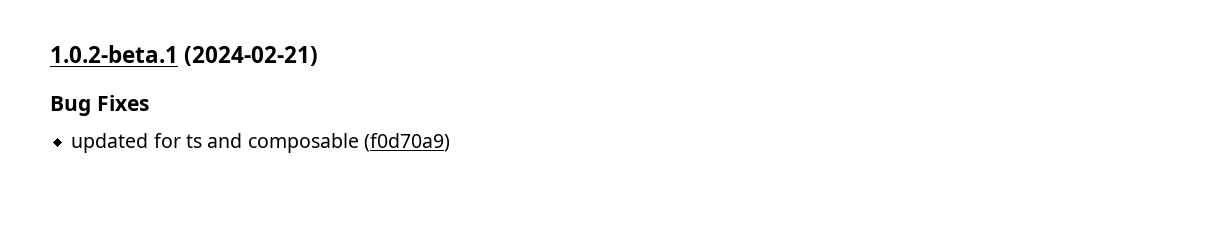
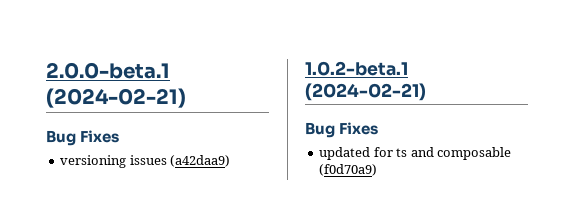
+ 2.0.0-beta.1 (2024-02-21)
+ Bug Fixes
+ versioning issues (a42daa9)

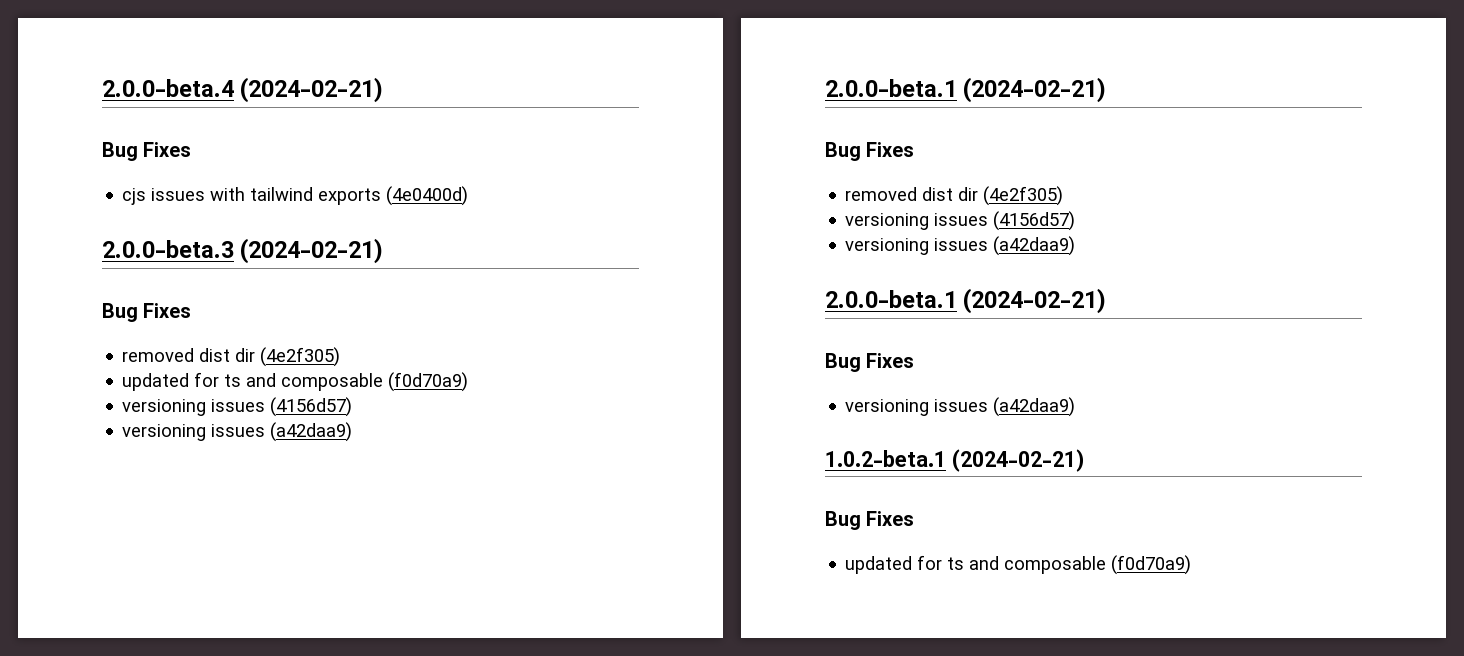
+ 2.0.0-beta.4 (2024-02-21)
+ Bug Fixes
+ cjs issues with tailwind exports (4e0400d)
+ 2.0.0-beta.3 (2024-02-21)
+ Bug Fixes
+ removed dist dir (4e2f305)
+ updated for ts and composable (f0d70a9)
+ versioning issues (4156d57)
+ versioning issues (a42daa9)
+ 2.0.0-beta.1 (2024-02-21)
+ Bug Fixes
+ removed dist dir (4e2f305)
+ versioning issues (4156d57)
+ versioning issues (a42daa9)

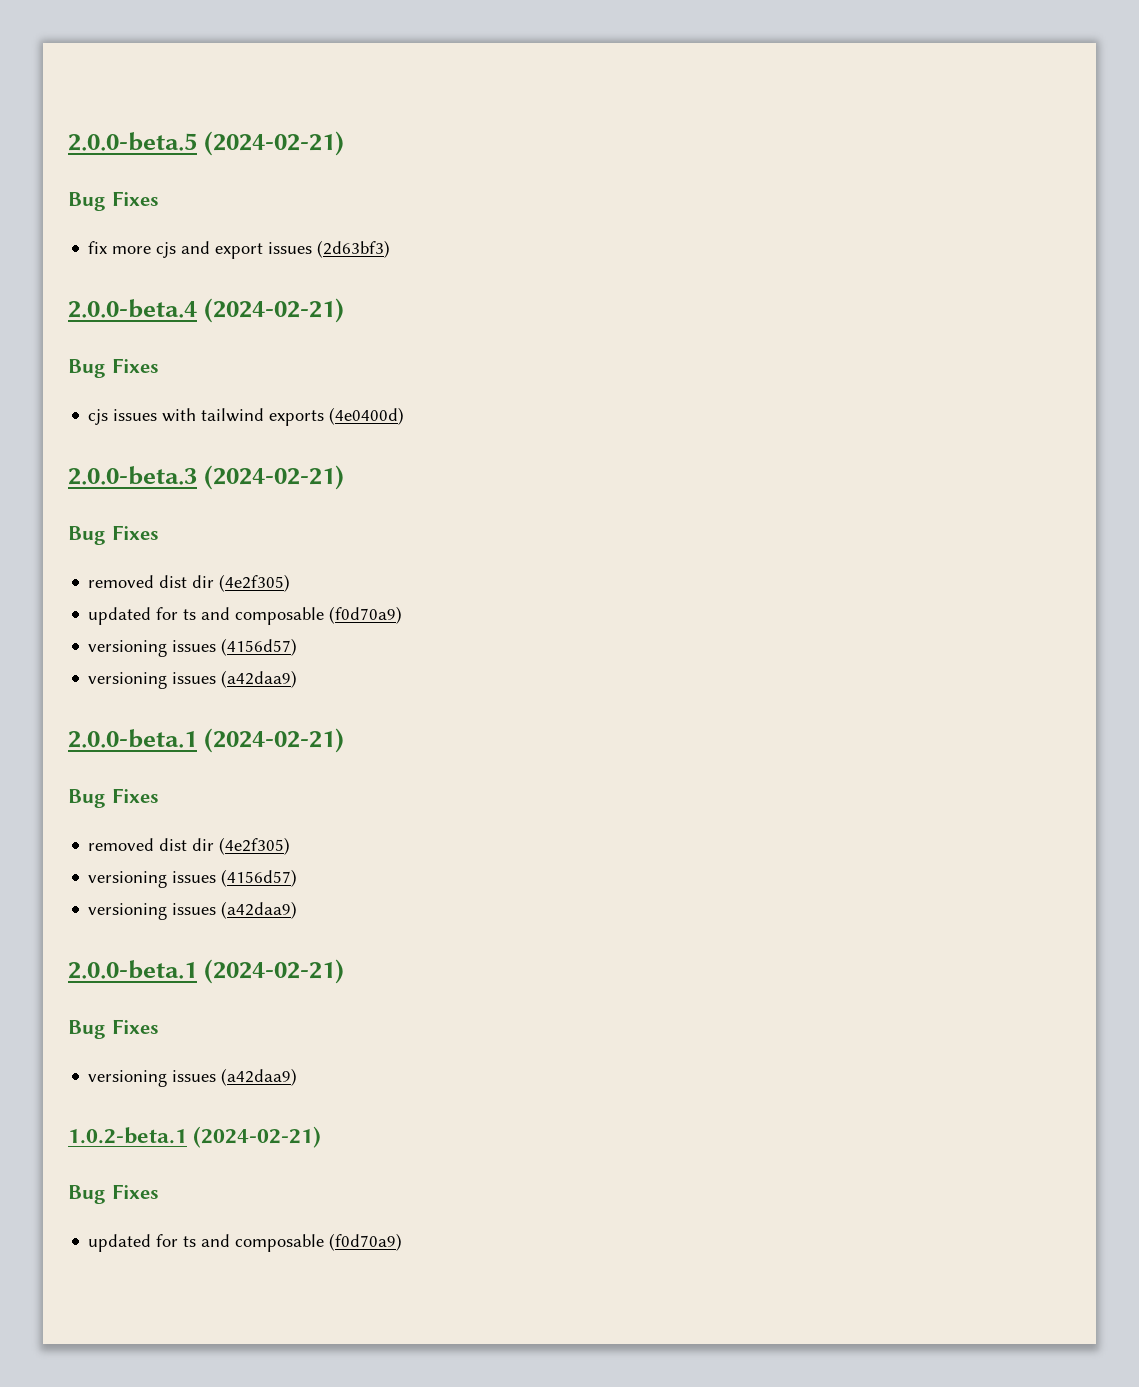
+ 2.0.0-beta.5 (2024-02-21)
+ Bug Fixes
+ fix more cjs and export issues (2d63bf3)

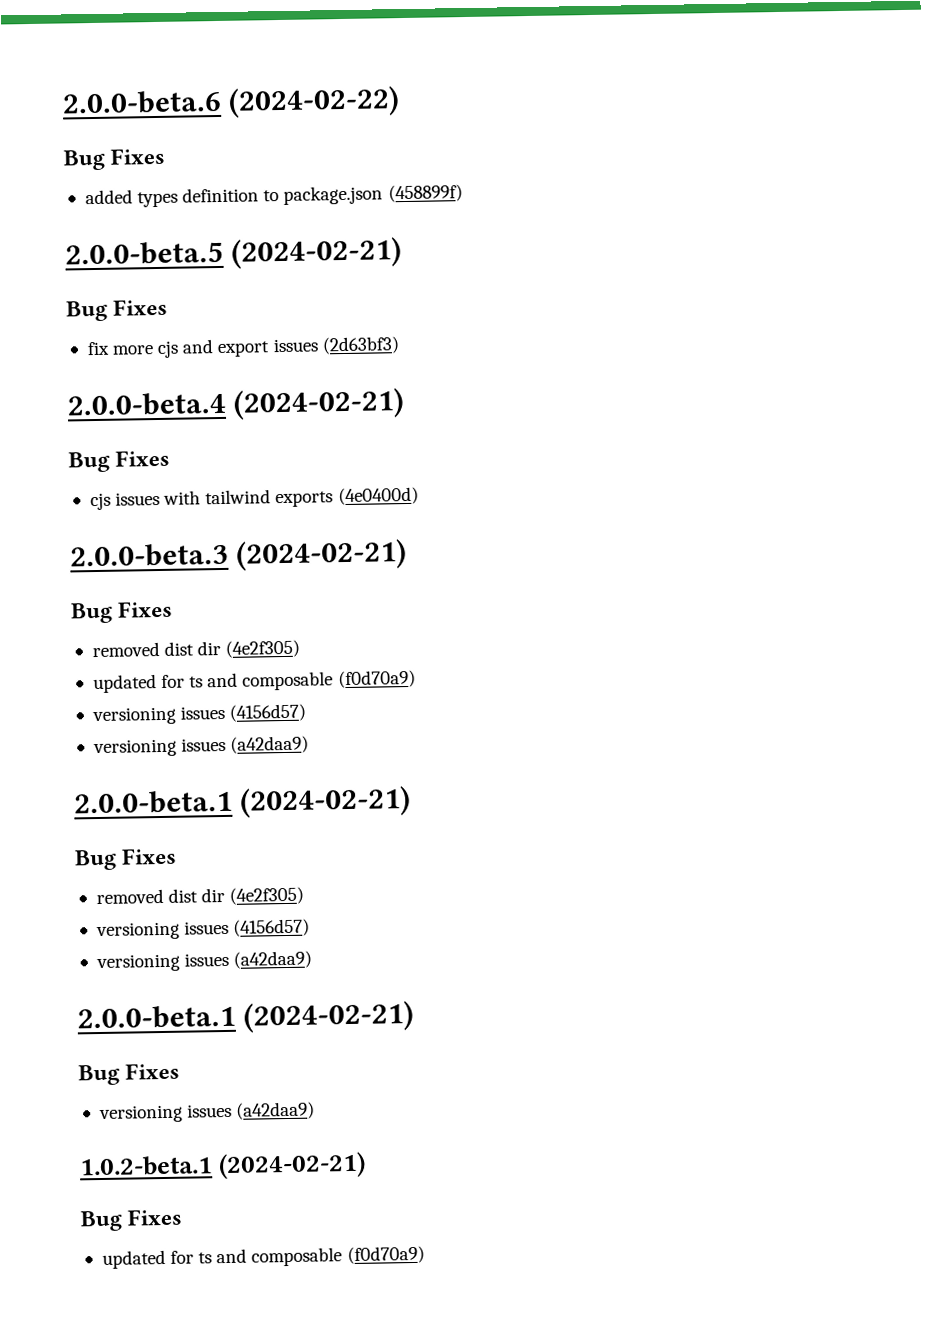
+ 2.0.0-beta.6 (2024-02-22)
+ Bug Fixes
+ added types definition to package.json (458899f)

